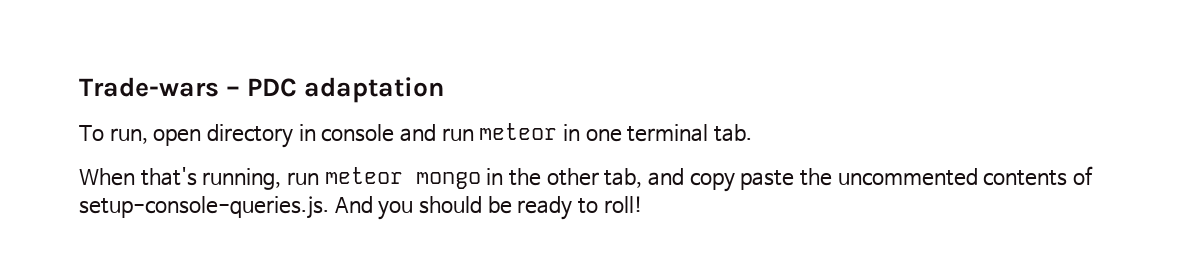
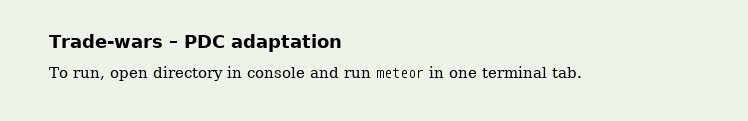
- When that's running, run meteor mongo in the other tab, and copy paste the uncommented contents of setup-console-queries.js. And you should be ready to roll!

